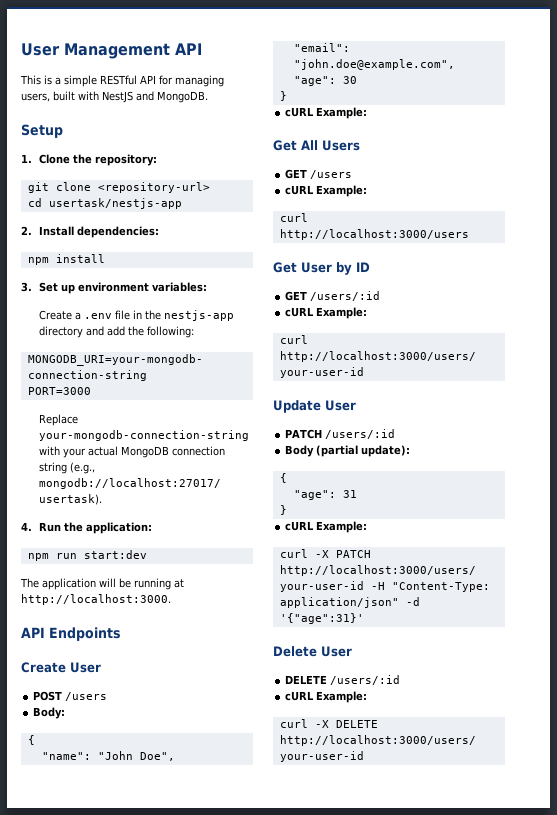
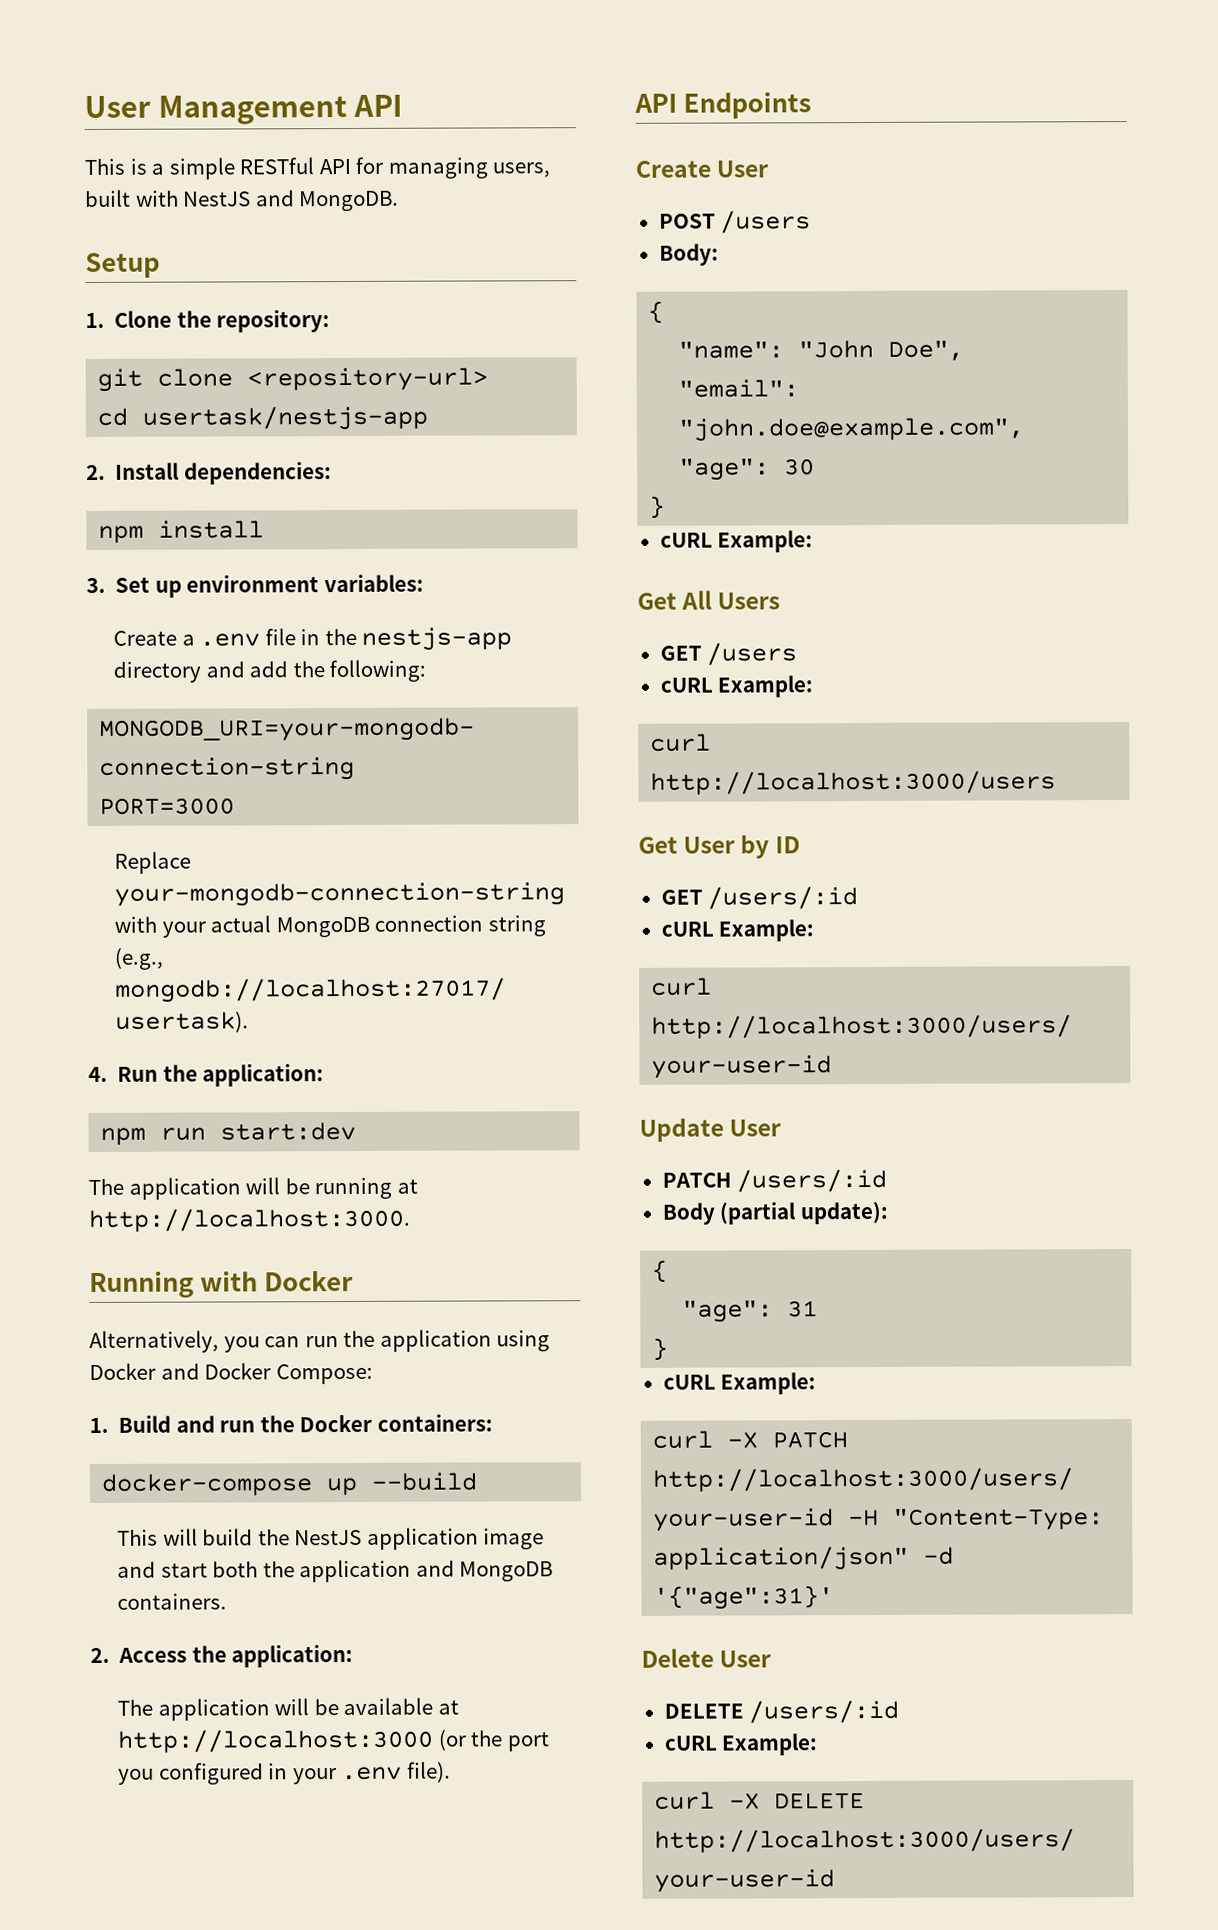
+ Running with Docker
+ Alternatively, you can run the application using Docker and Docker Compose:
+ 1. Build and run the Docker containers:
+ docker-compose up --build
+ This will build the NestJS application image and start both the application and MongoDB containers.
+ 2. Access the application:
+ The application will be available at http://localhost:3000 (or the port you configured in your .env file).

